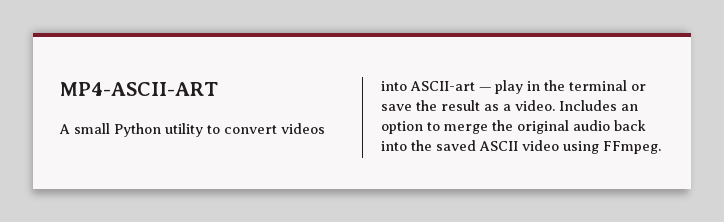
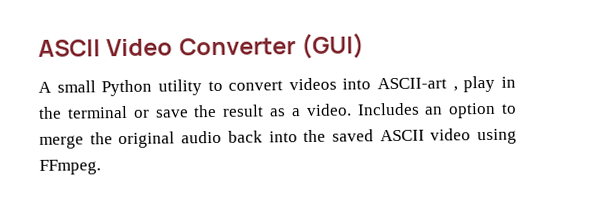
- MP4-ASCII-ART
+ ASCII Video Converter (GUI)
- A small Python utility to convert videos into ASCII-art — play in the terminal or save the result as a video.
+ A small Python utility to convert videos into ASCII-art , play in the terminal or save the result as a video.

